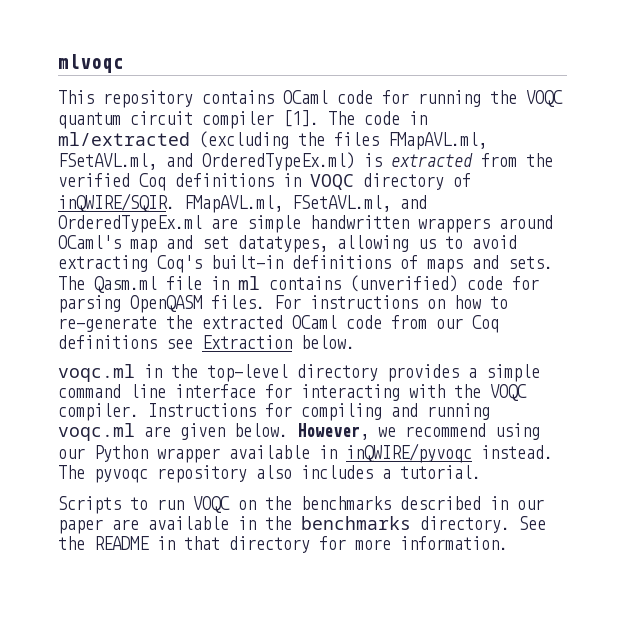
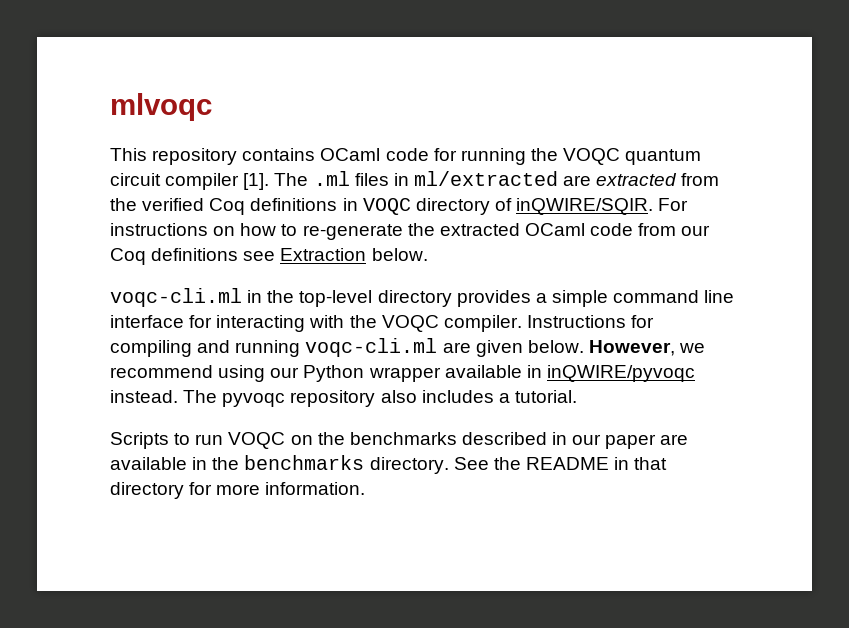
- The code in ml/extracted (excluding the files FMapAVL.ml, FSetAVL.ml, and OrderedTypeEx.ml) is extracted from the verified Coq definitions in VOQC directory of inQWIRE/SQIR.
+ The .ml files in ml/extracted are extracted from the verified Coq definitions in VOQC directory of inQWIRE/SQIR.
- FMapAVL.ml, FSetAVL.ml, and OrderedTypeEx.ml are simple handwritten wrappers around OCaml's map and set datatypes, allowing us to avoid extracting Coq's built-in definitions of maps and sets. The Qasm.ml file in ml contains (unverified) code for parsing OpenQASM files.
- voqc.ml in the top-level directory provides a simple command line interface for interacting with the VOQC compiler.
+ voqc-cli.ml in the top-level directory provides a simple command line interface for interacting with the VOQC compiler.
- Instructions for compiling and running voqc.ml are given below.
+ Instructions for compiling and running voqc-cli.ml are given below.

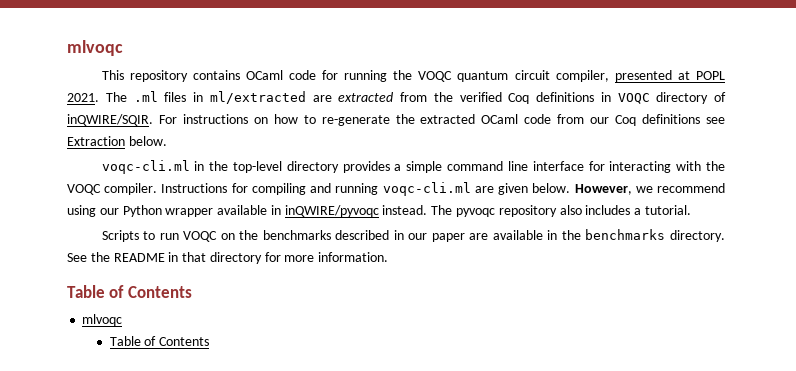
- This repository contains OCaml code for running the VOQC quantum circuit compiler [1].
+ This repository contains OCaml code for running the VOQC quantum circuit compiler, presented at POPL 2021.
  See the README in that directory for more information.
+ Table of Contents
+ mlvoqc
+ Table of Contents

